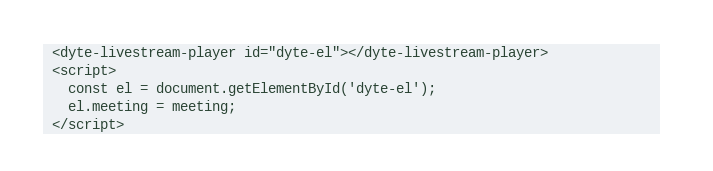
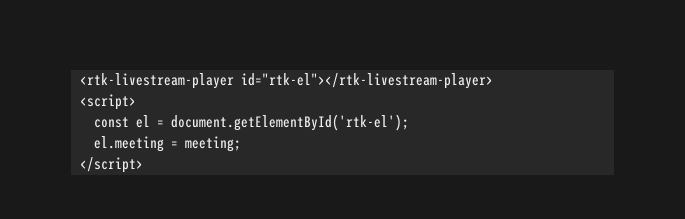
- <dyte-livestream-player id="dyte-el"></dyte-livestream-player>
+ <rtk-livestream-player id="rtk-el"></rtk-livestream-player>
- const el = document.getElementById('dyte-el');
+ const el = document.getElementById('rtk-el');

